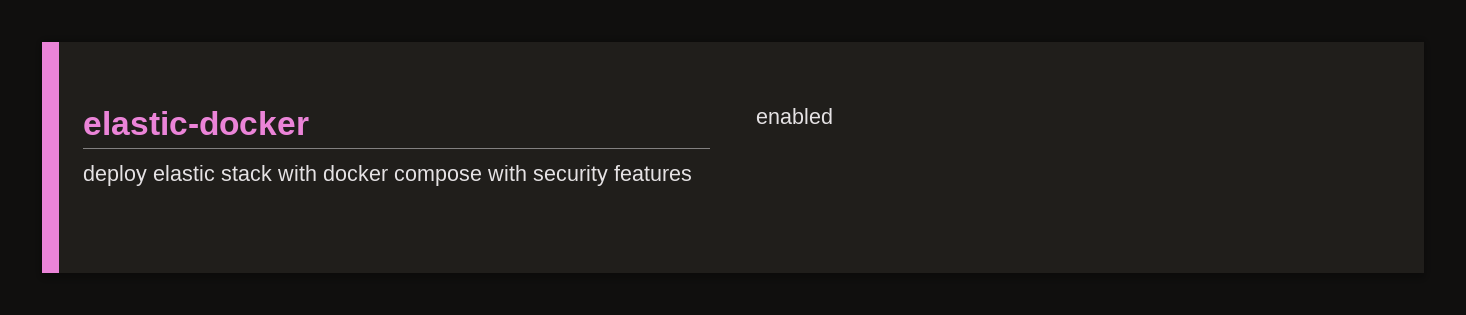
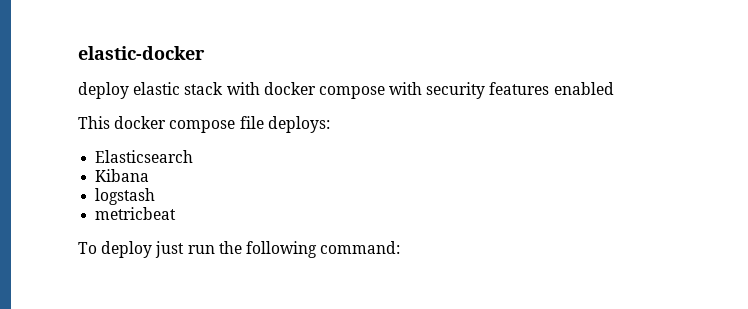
+ This docker compose file deploys:
+ Elasticsearch
+ Kibana
+ logstash
+ metricbeat
+ To deploy just run the following command:

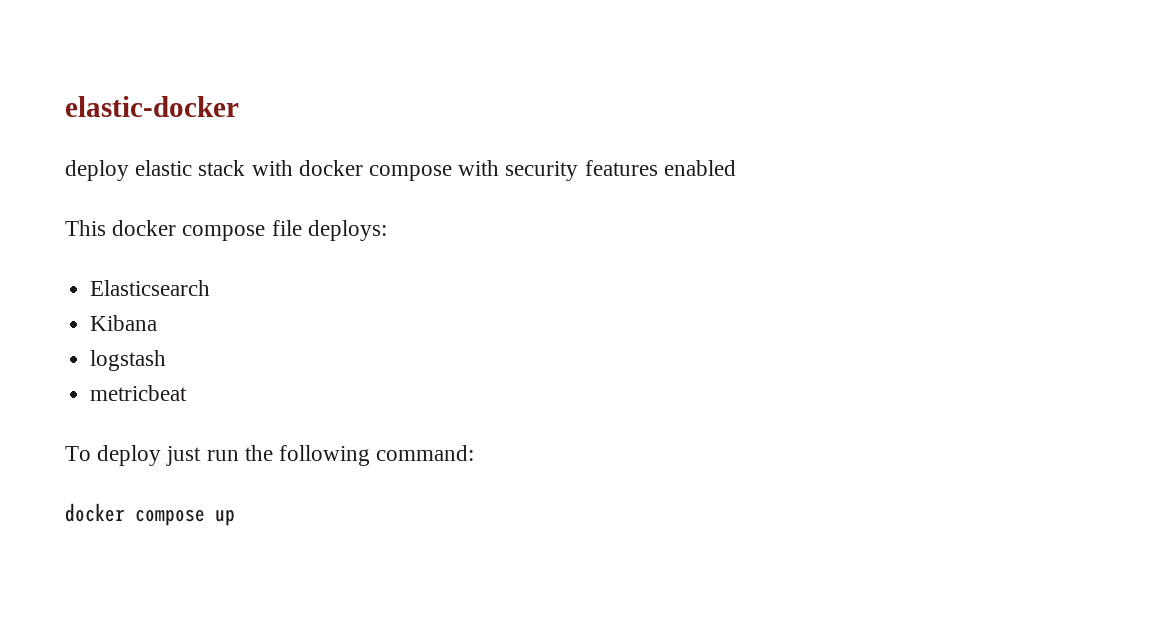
+ docker compose up

